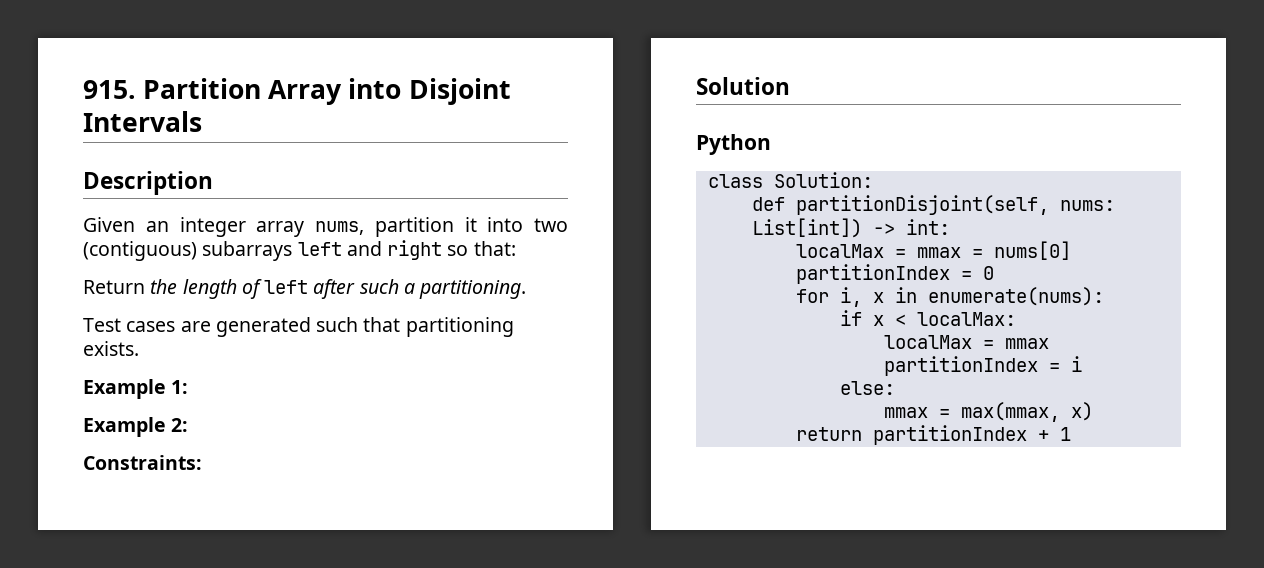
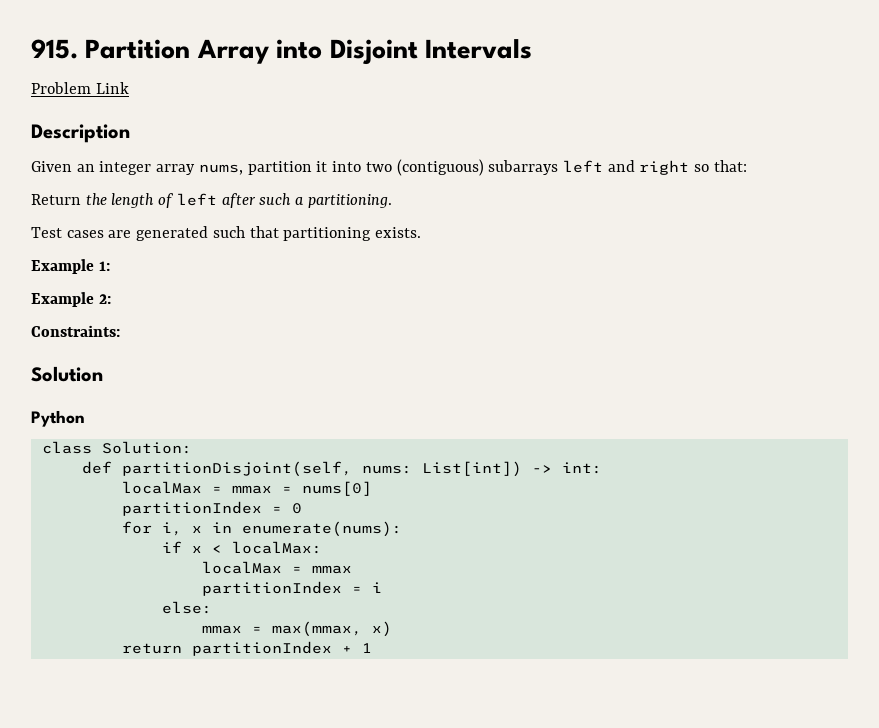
+ Problem Link

